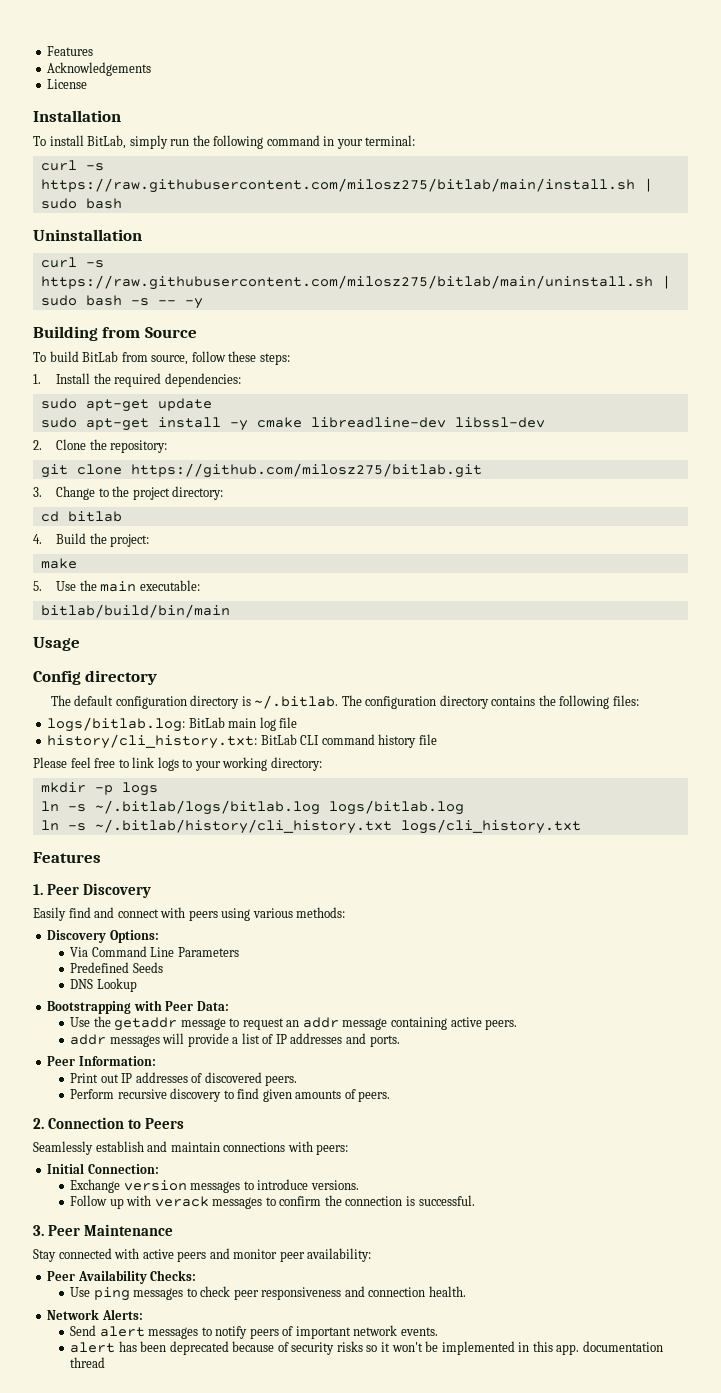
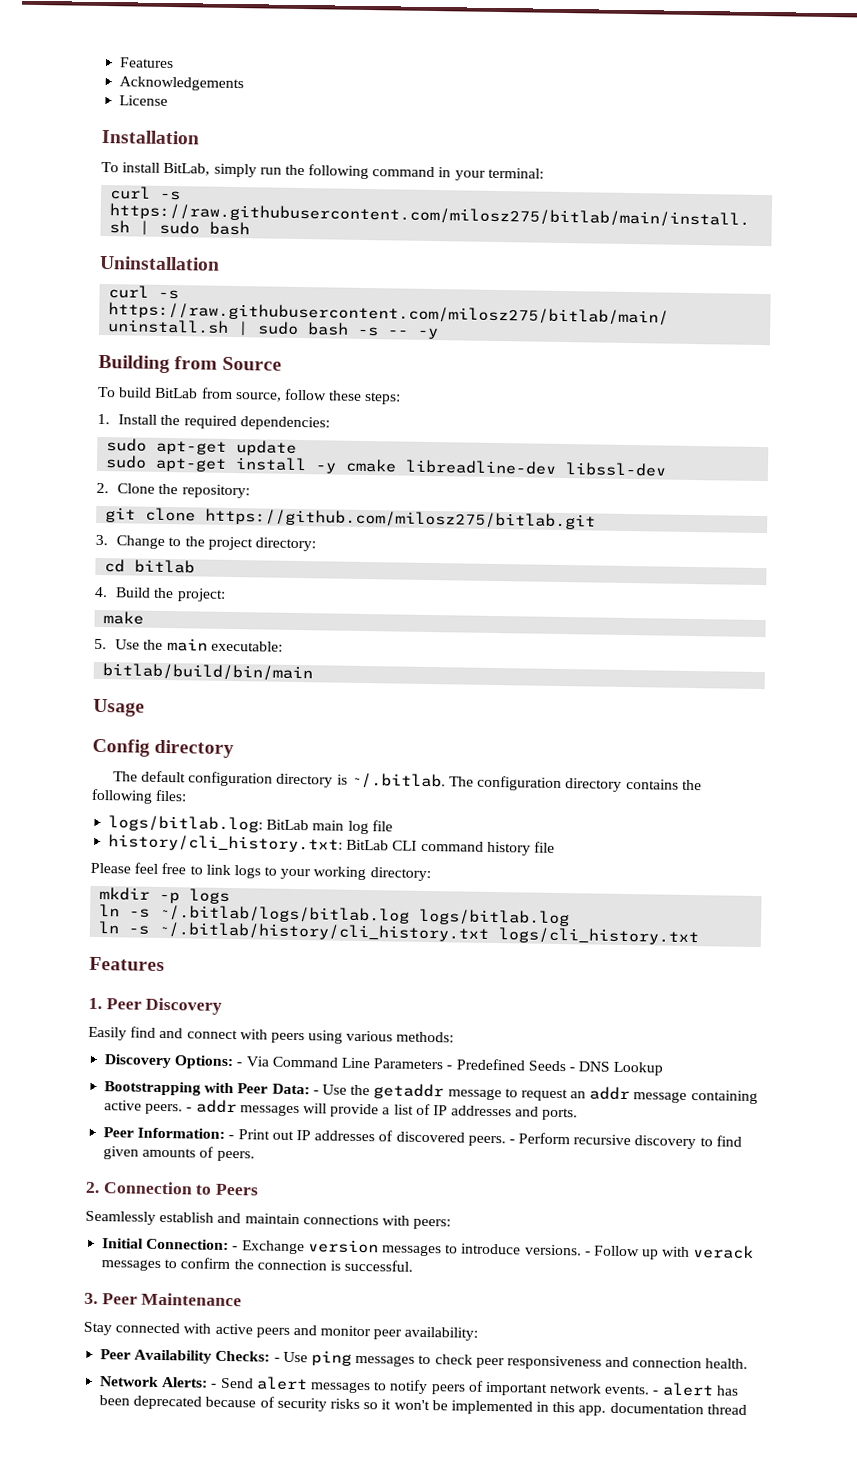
- Discovery Options:
- Via Command Line Parameters
- Predefined Seeds
- DNS Lookup
+ Discovery Options: - Via Command Line Parameters - Predefined Seeds - DNS Lookup
- Bootstrapping with Peer Data:
- Use the getaddr message to request an addr message containing active peers.
- addr messages will provide a list of IP addresses and ports.
+ Bootstrapping with Peer Data: - Use the getaddr message to request an addr message containing active peers. - addr messages will provide a list of IP addresses and ports.
- Peer Information:
- Print out IP addresses of discovered peers.
- Perform recursive discovery to find given amounts of peers.
+ Peer Information: - Print out IP addresses of discovered peers. - Perform recursive discovery to find given amounts of peers.
- Initial Connection:
- Exchange version messages to introduce versions.
- Follow up with verack messages to confirm the connection is successful.
+ Initial Connection: - Exchange version messages to introduce versions. - Follow up with verack messages to confirm the connection is successful.
- Peer Availability Checks:
- Use ping messages to check peer responsiveness and connection health.
+ Peer Availability Checks: - Use ping messages to check peer responsiveness and connection health.
- Network Alerts:
- Send alert messages to notify peers of important network events.
- alert has been deprecated because of security risks so it won't be implemented in this app. documentation thread
+ Network Alerts: - Send alert messages to notify peers of important network events. - alert has been deprecated because of security risks so it won't be implemented in this app. documentation thread

